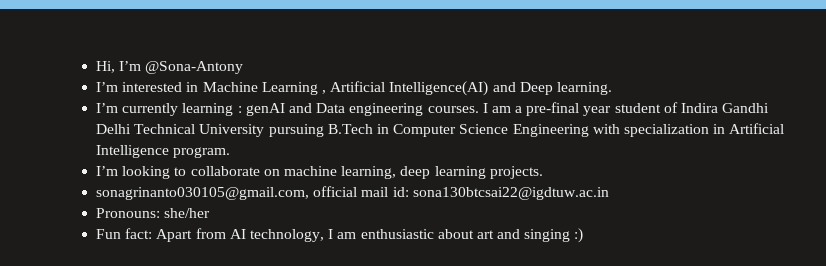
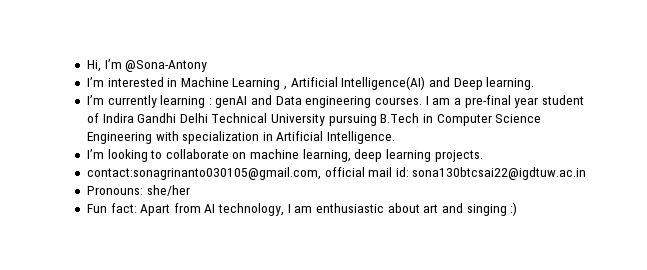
- I am a pre-final year student of Indira Gandhi Delhi Technical University pursuing B.Tech in Computer Science Engineering with specialization in Artificial Intelligence program.
+ I am a pre-final year student of Indira Gandhi Delhi Technical University pursuing B.Tech in Computer Science Engineering with specialization in Artificial Intelligence.
- sonagrinanto030105@gmail.com, official mail id: sona130btcsai22@igdtuw.ac.in
+ contact:sonagrinanto030105@gmail.com, official mail id: sona130btcsai22@igdtuw.ac.in

